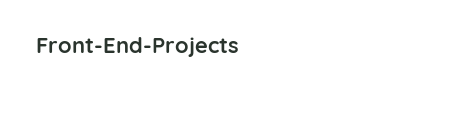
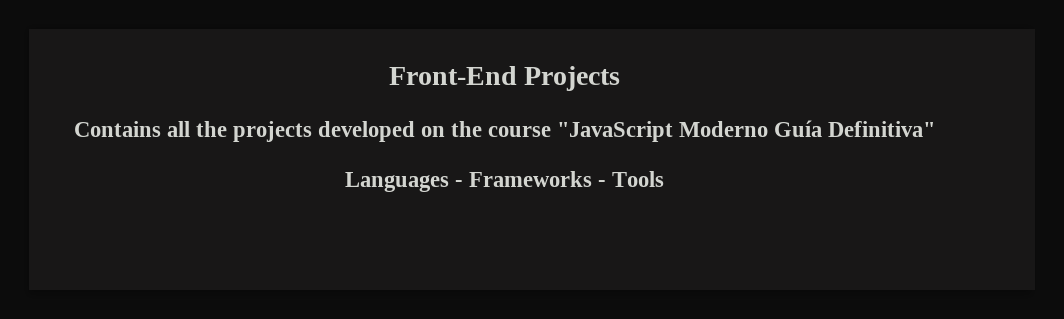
- Front-End-Projects
+ Front-End Projects
+ Contains all the projects developed on the course "JavaScript Moderno Guía Definitiva"
+ Languages - Frameworks - Tools

